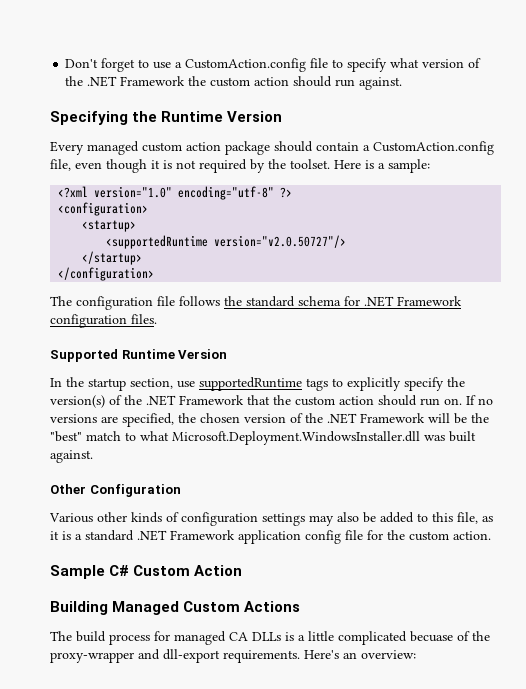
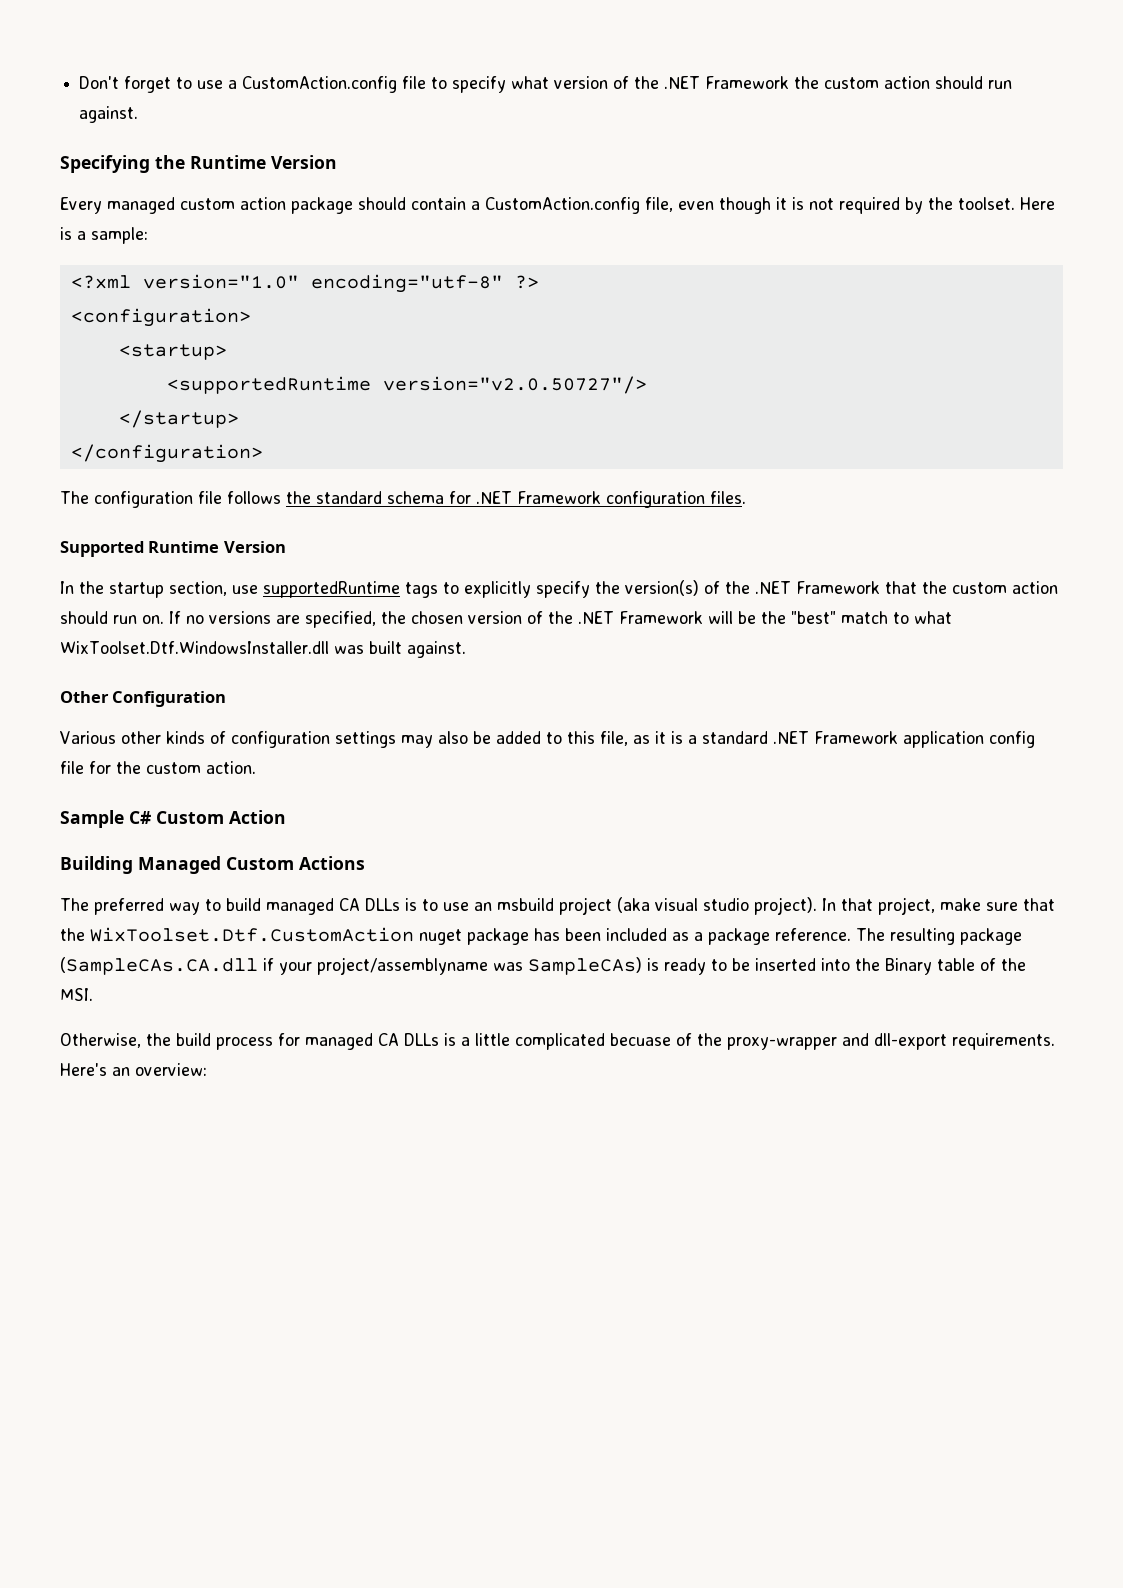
- If no versions are specified, the chosen version of the .NET Framework will be the "best" match to what Microsoft.Deployment.WindowsInstaller.dll was built against.
+ If no versions are specified, the chosen version of the .NET Framework will be the "best" match to what WixToolset.Dtf.WindowsInstaller.dll was built against.
- The build process for managed CA DLLs is a little complicated becuase of the proxy-wrapper and dll-export requirements.
+ The preferred way to build managed CA DLLs is to use an msbuild project (aka visual studio project). In that project, make sure that the WixToolset.Dtf.CustomAction nuget package has been included as a package reference. The resulting package (SampleCAs.CA.dll if your project/assemblyname was SampleCAs) is ready to be inserted into the Binary table of the MSI.
+ Otherwise, the build process for managed CA DLLs is a little complicated becuase of the proxy-wrapper and dll-export requirements.

